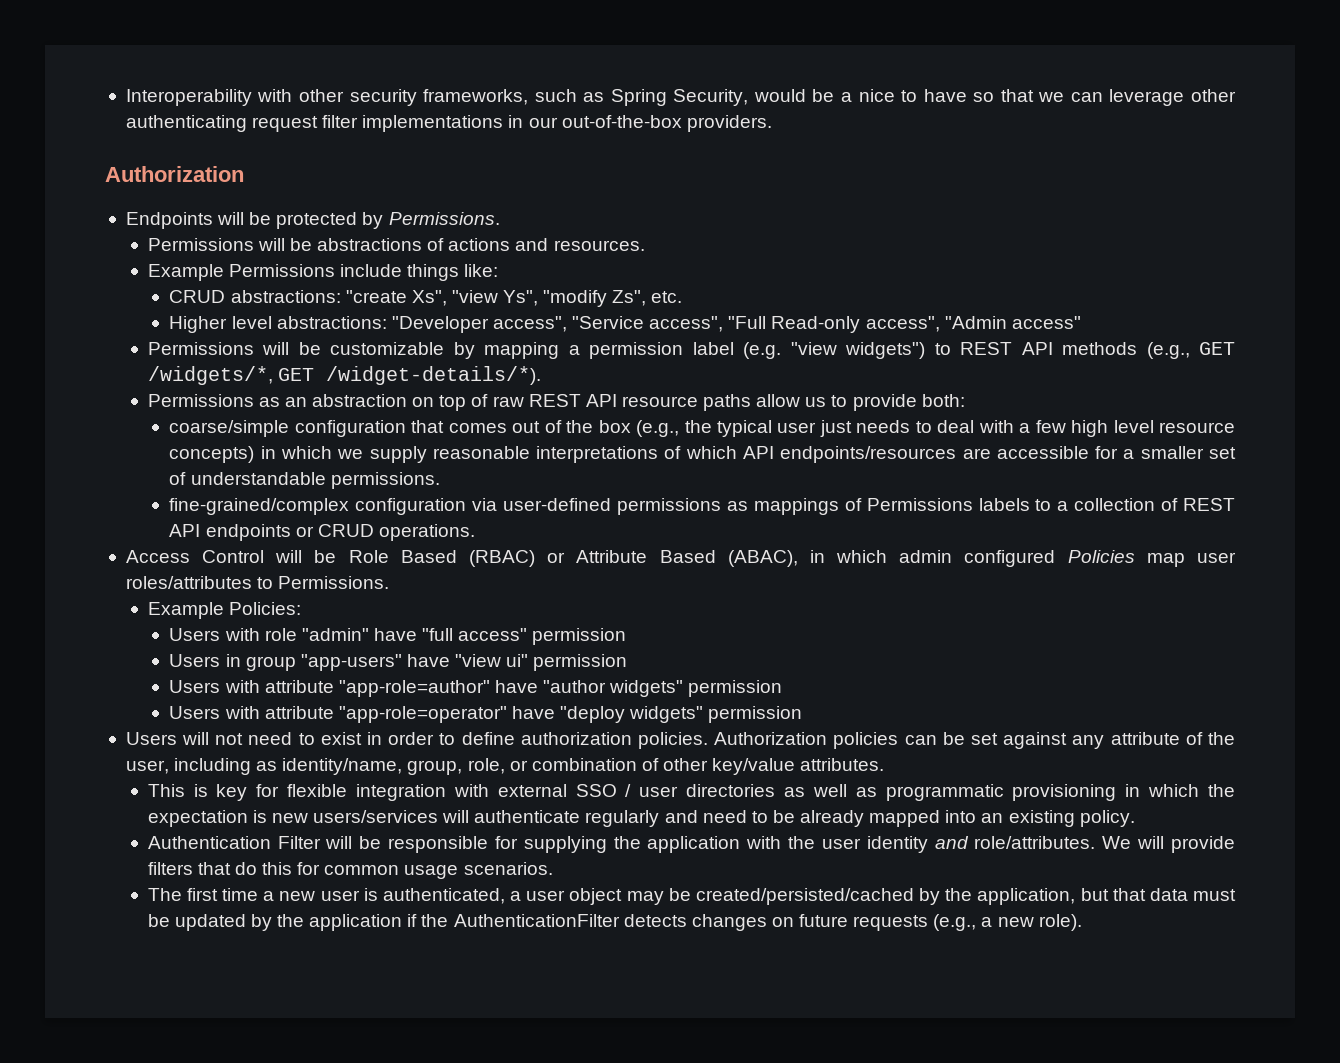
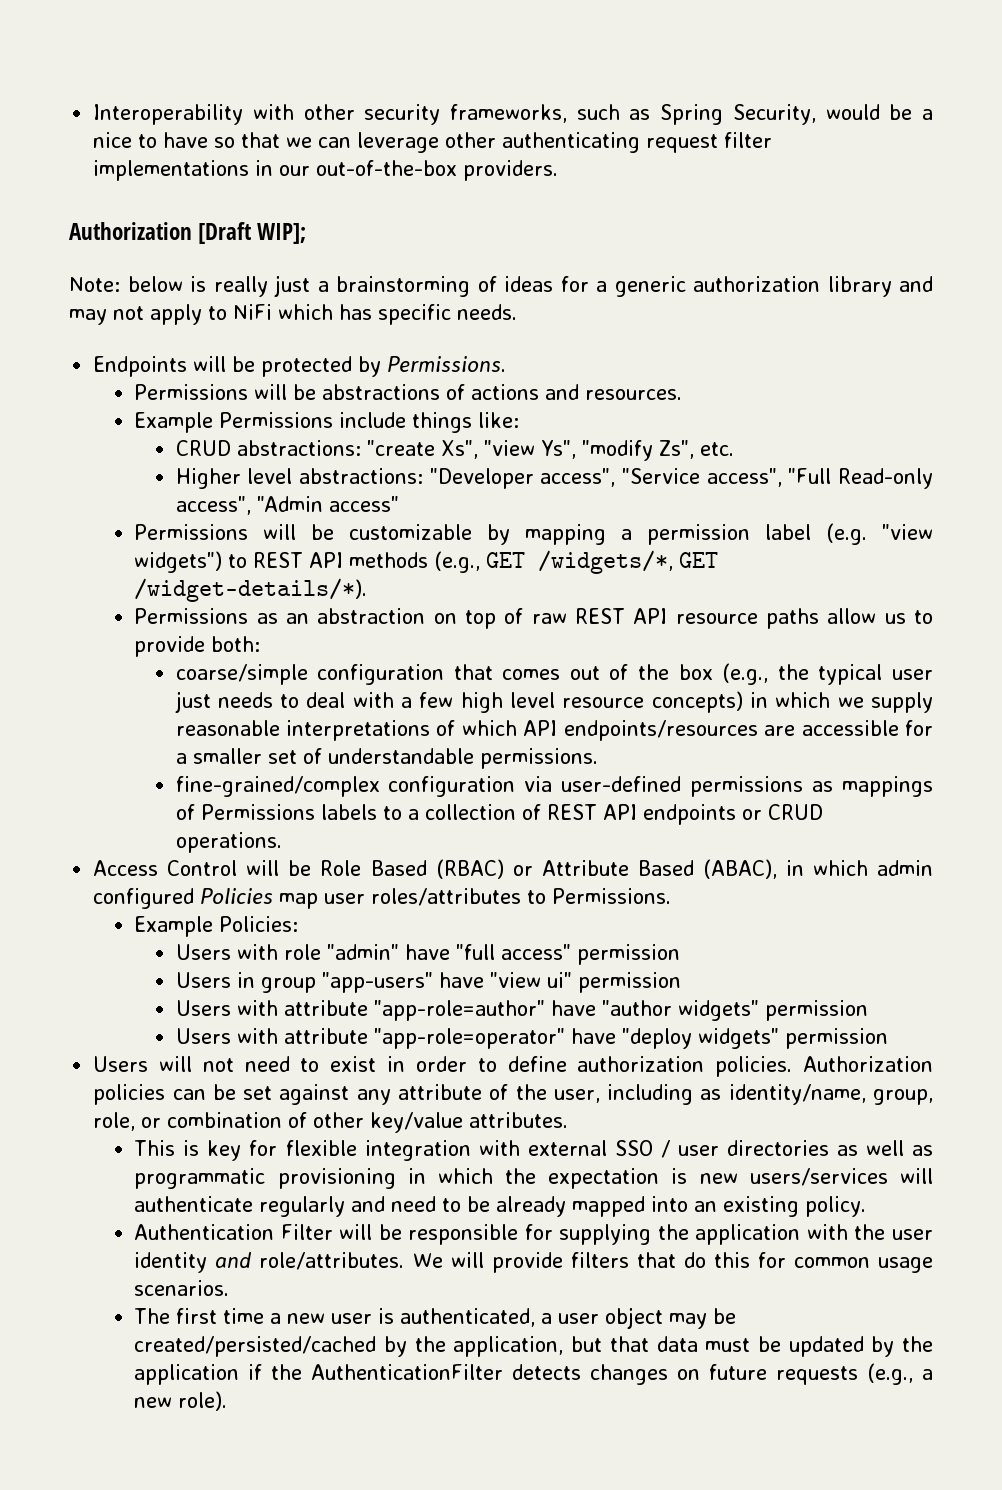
  Interoperability with other security frameworks, such as Spring Security, would be a nice to have so that we can leverage other authenticating request filter implementations in our out-of-the-box providers.
- Authorization
+ Authorization [Draft WIP];
+ Note: below is really just a brainstorming of ideas for a generic authorization library and may not apply to NiFi which has specific needs.

